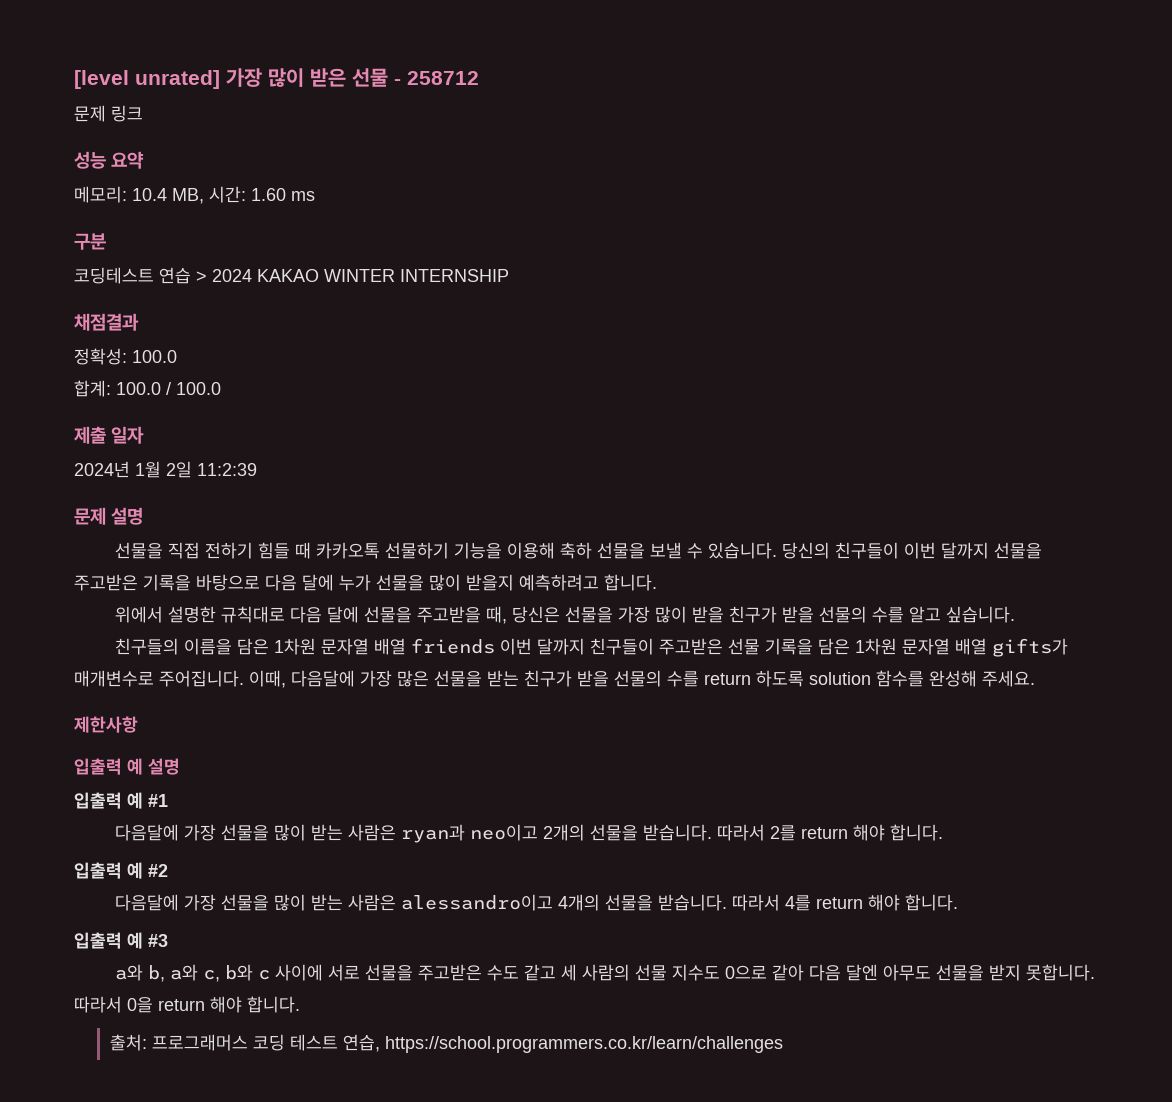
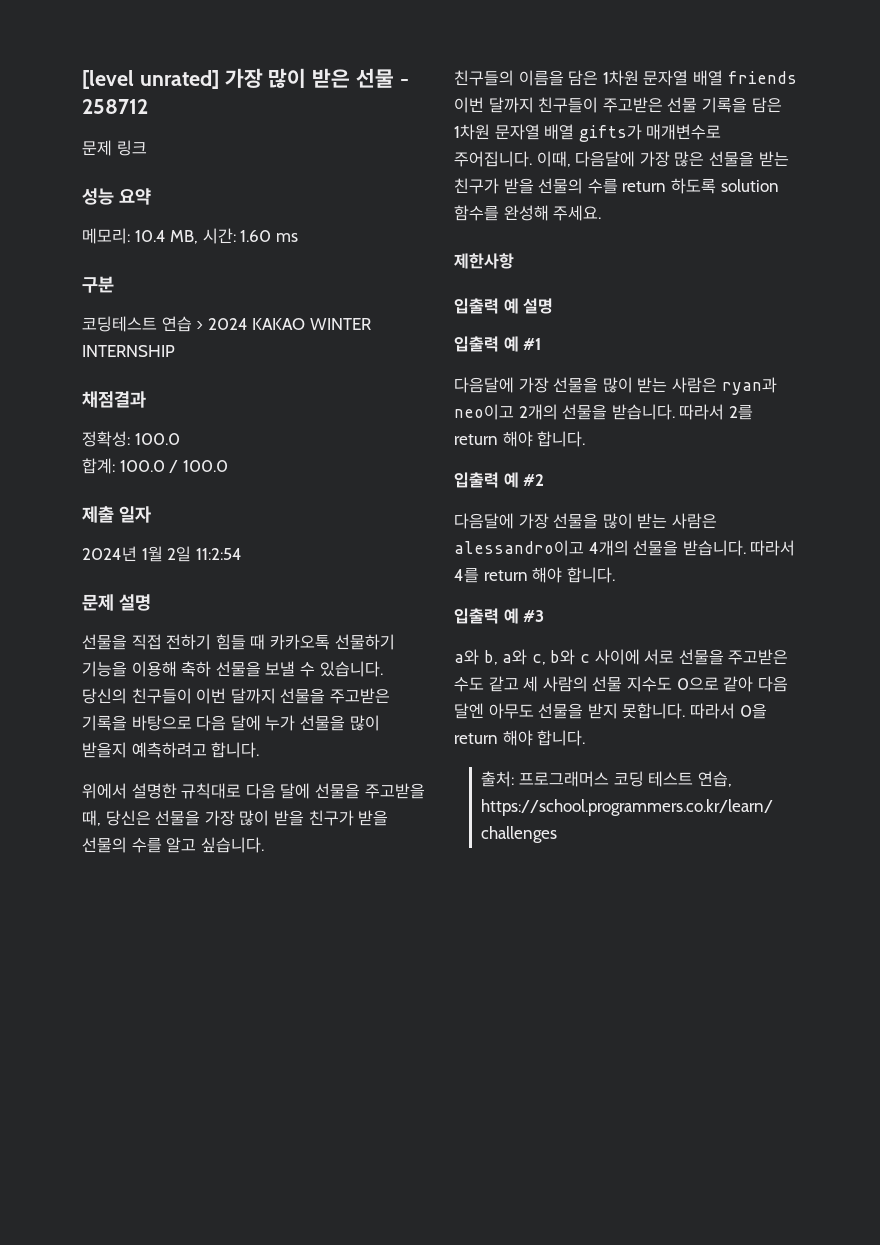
- 2024년 1월 2일 11:2:39
+ 2024년 1월 2일 11:2:54

